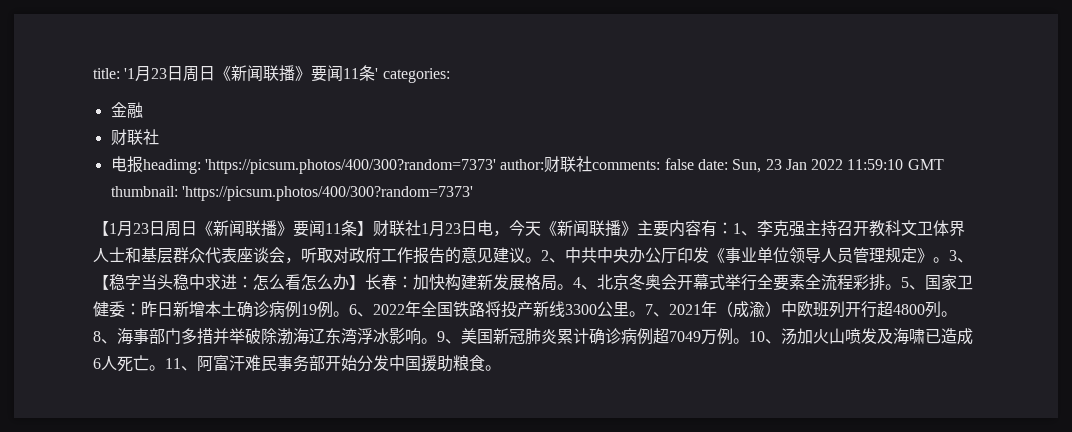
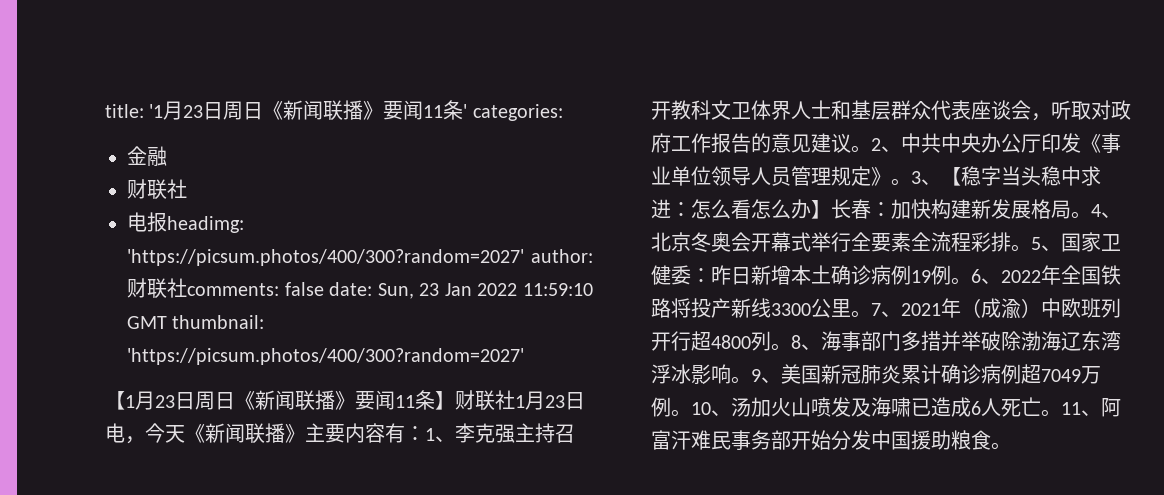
- 电报headimg: 'https://picsum.photos/400/300?random=7373' author:财联社comments: false date: Sun, 23 Jan 2022 11:59:10 GMT thumbnail: 'https://picsum.photos/400/300?random=7373'
+ 电报headimg: 'https://picsum.photos/400/300?random=2027' author:财联社comments: false date: Sun, 23 Jan 2022 11:59:10 GMT thumbnail: 'https://picsum.photos/400/300?random=2027'

